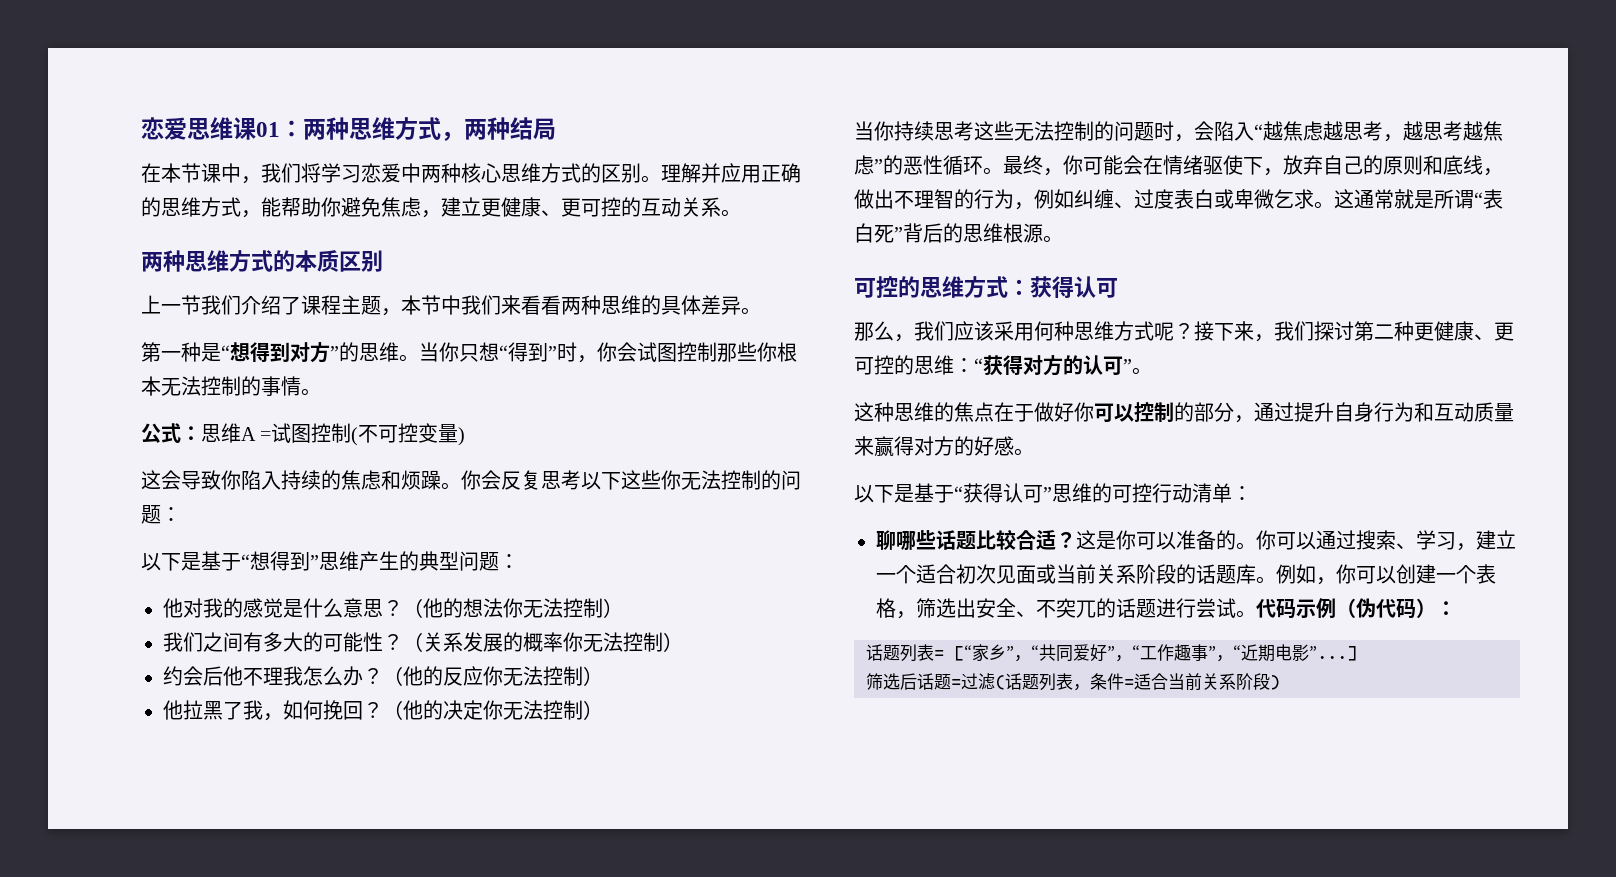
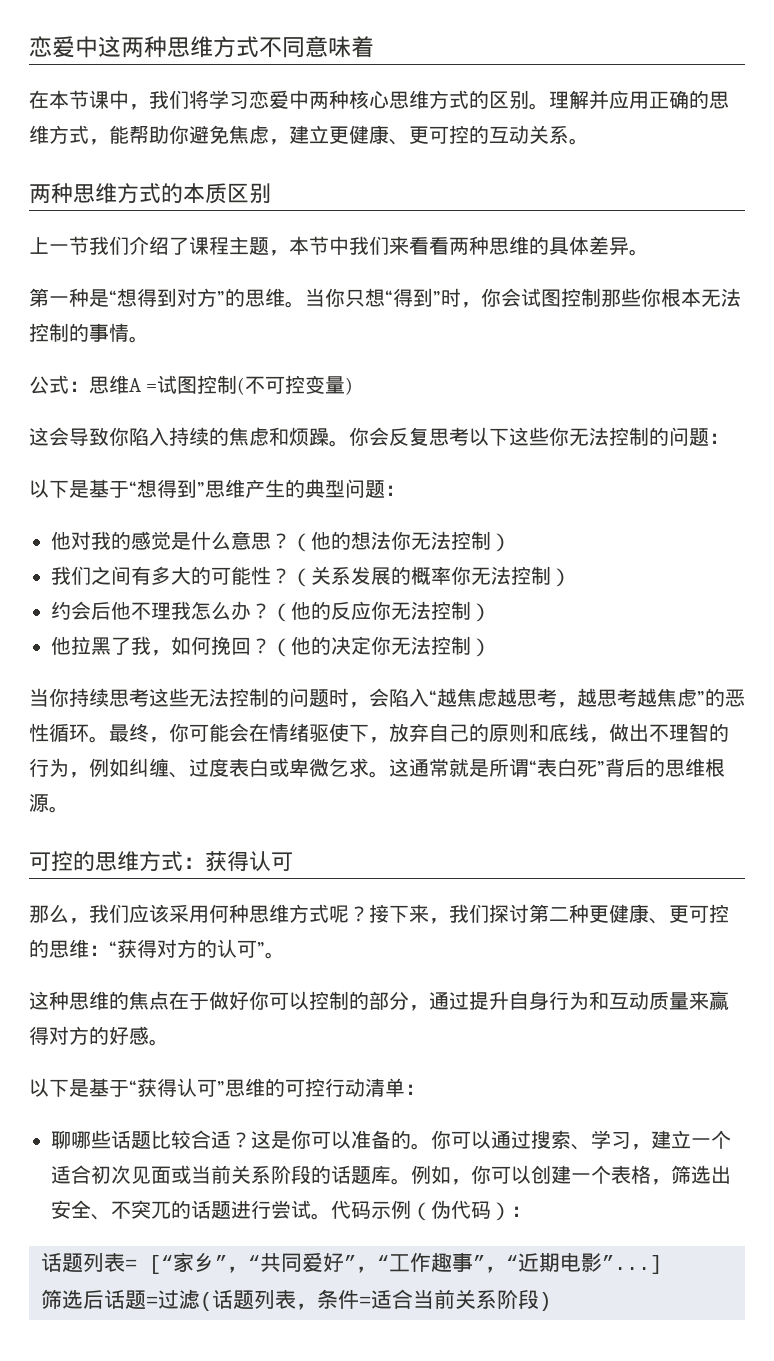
- 恋爱思维课01：两种思维方式，两种结局
+ 恋爱中这两种思维方式不同意味着

